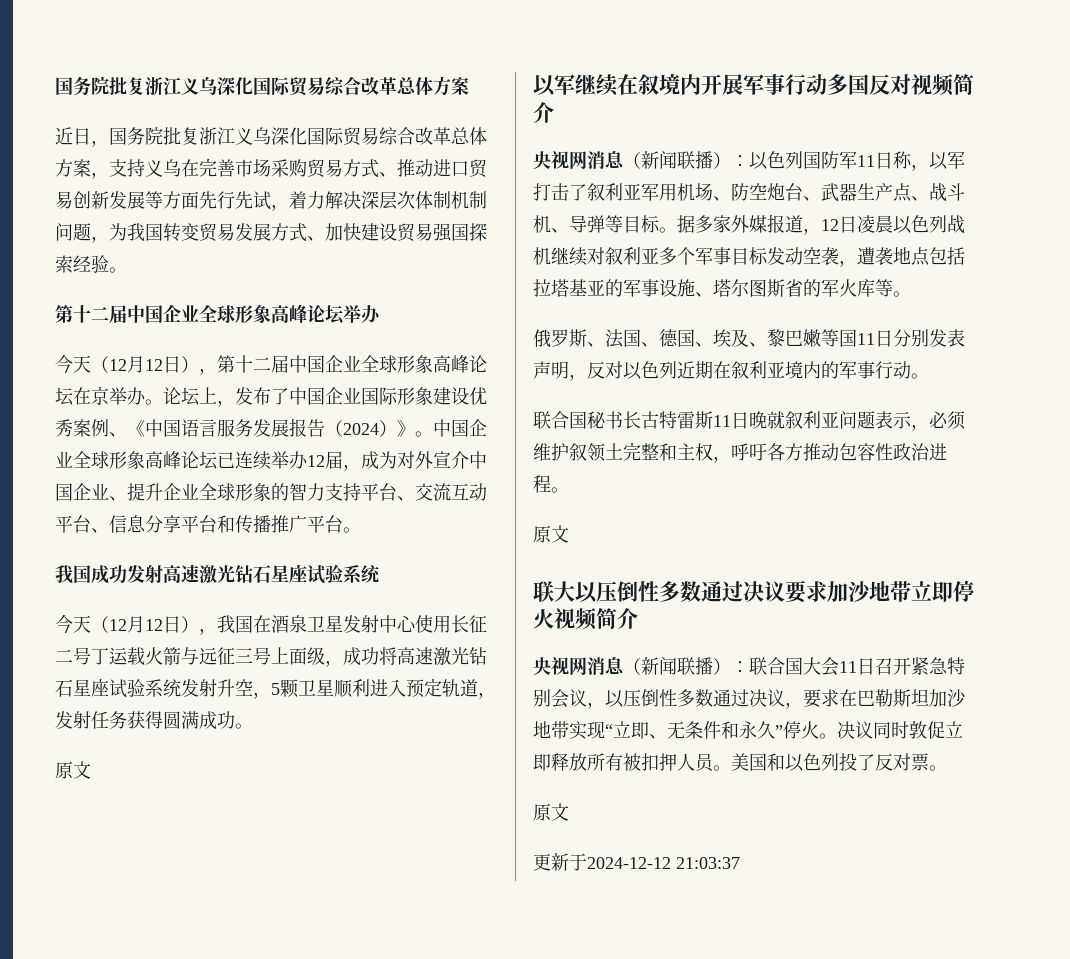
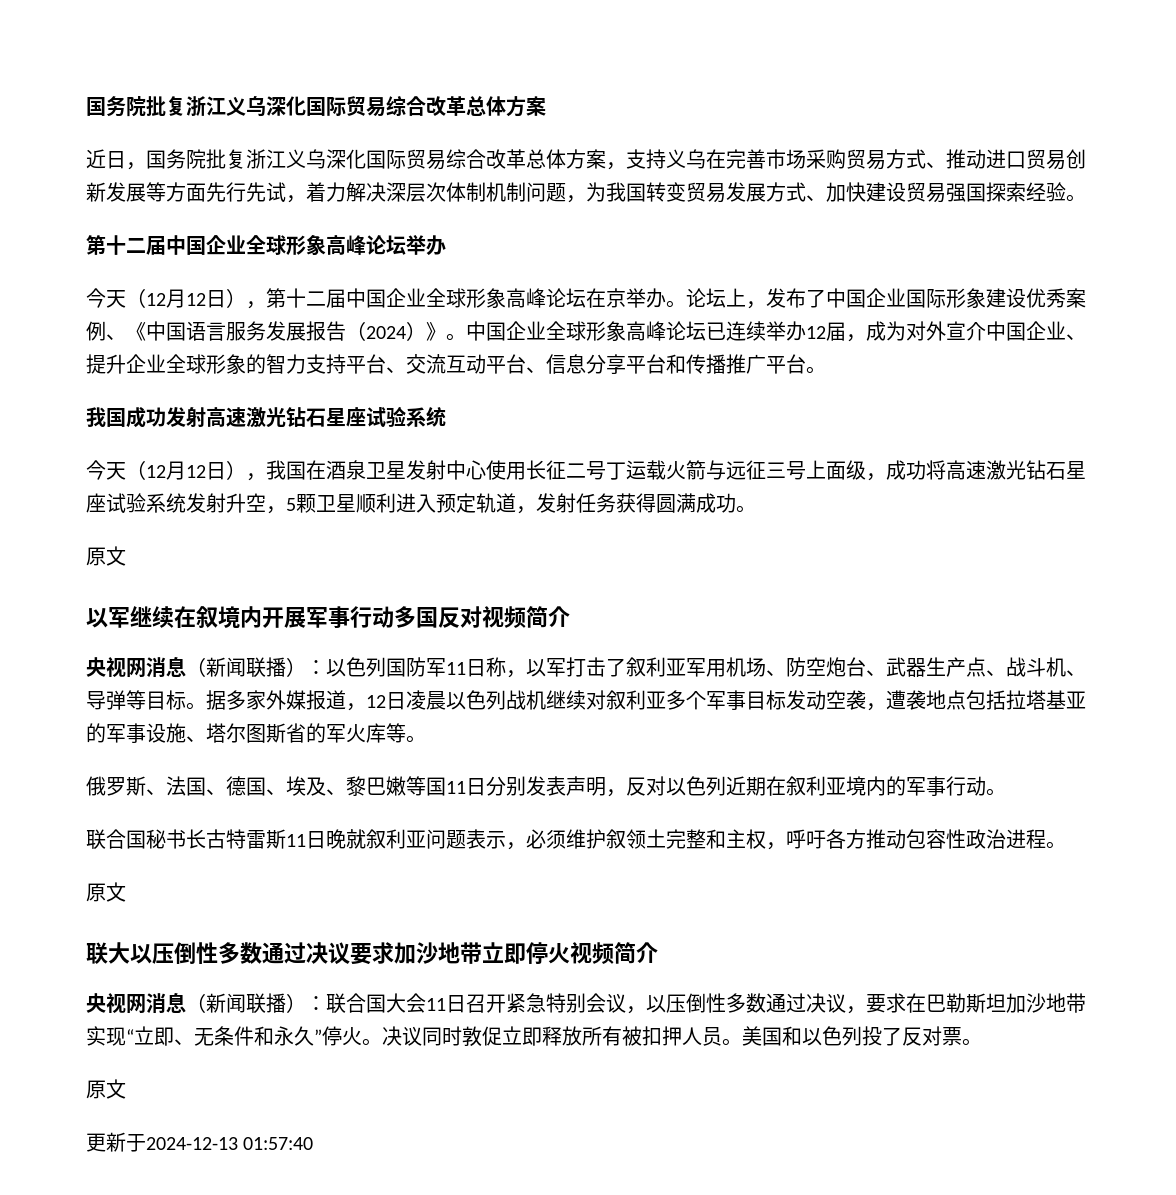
- 更新于2024-12-12 21:03:37
+ 更新于2024-12-13 01:57:40

